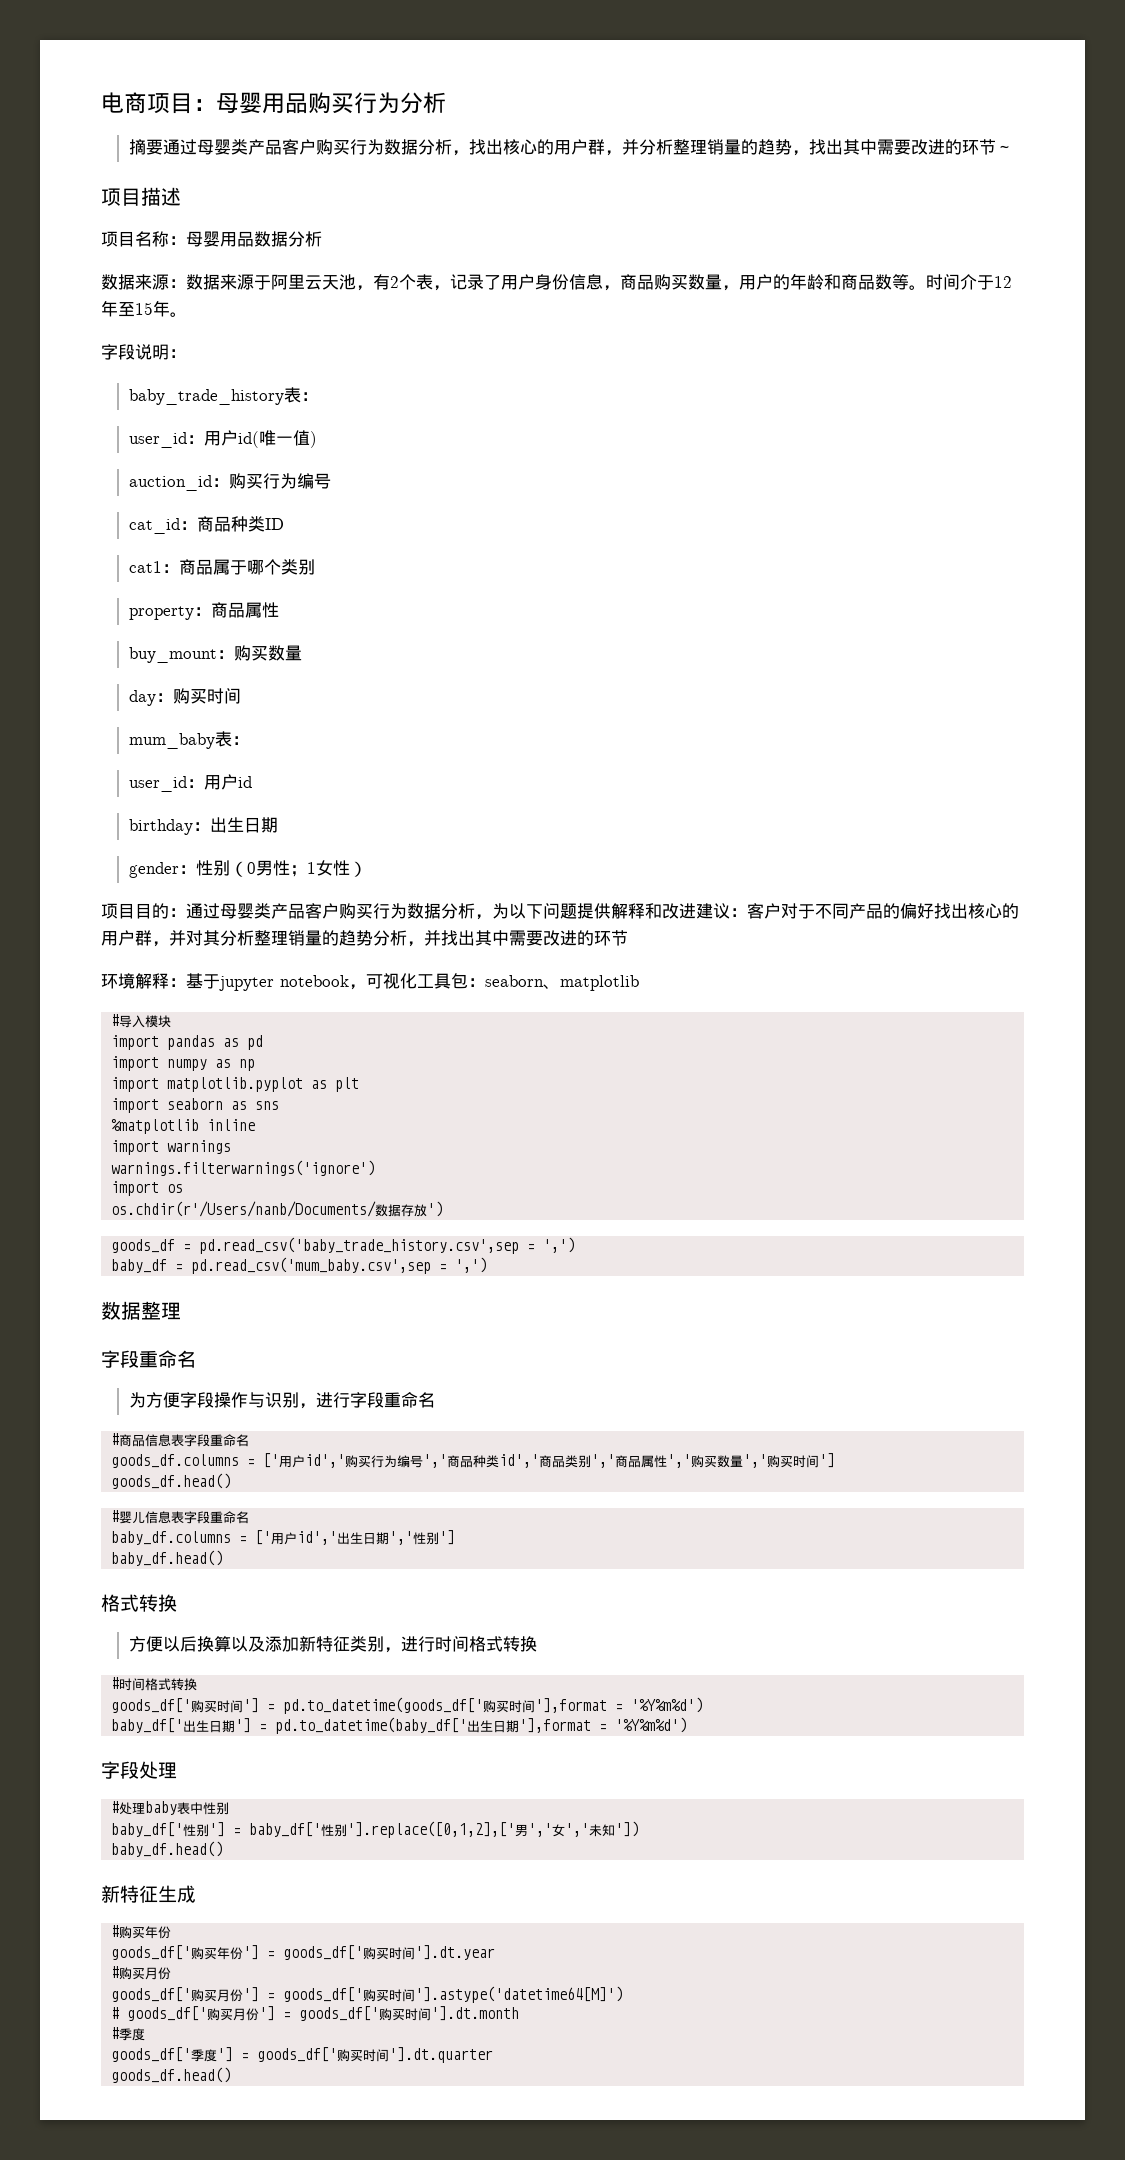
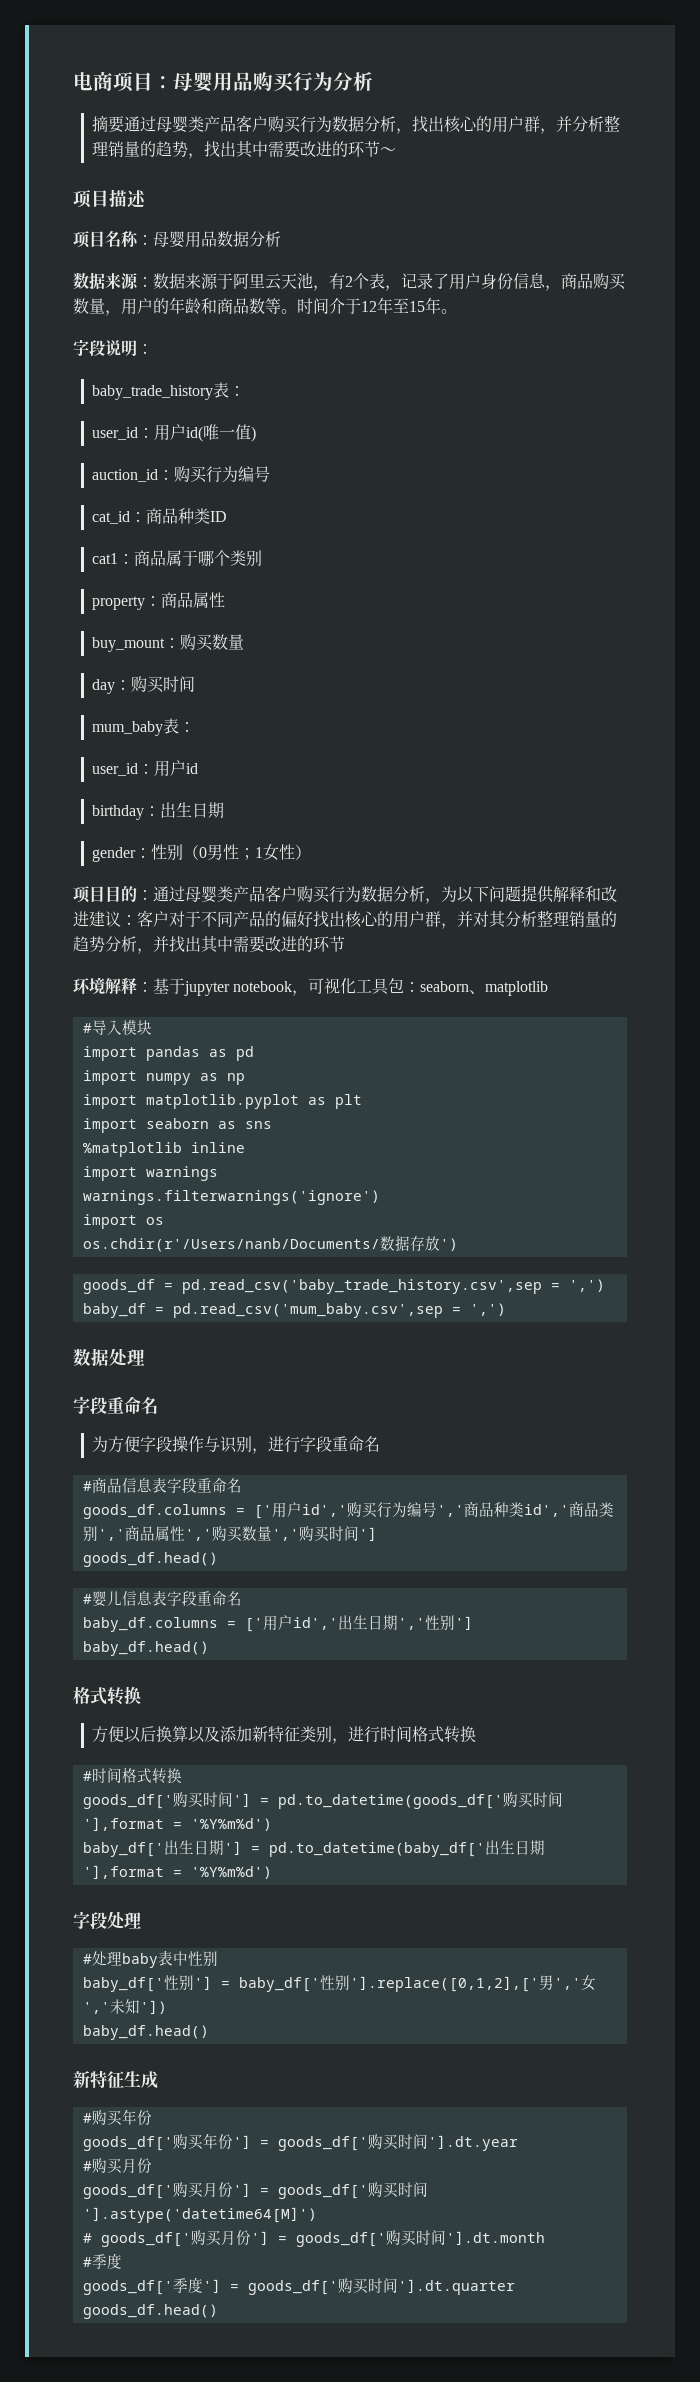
- 数据整理
+ 数据处理

